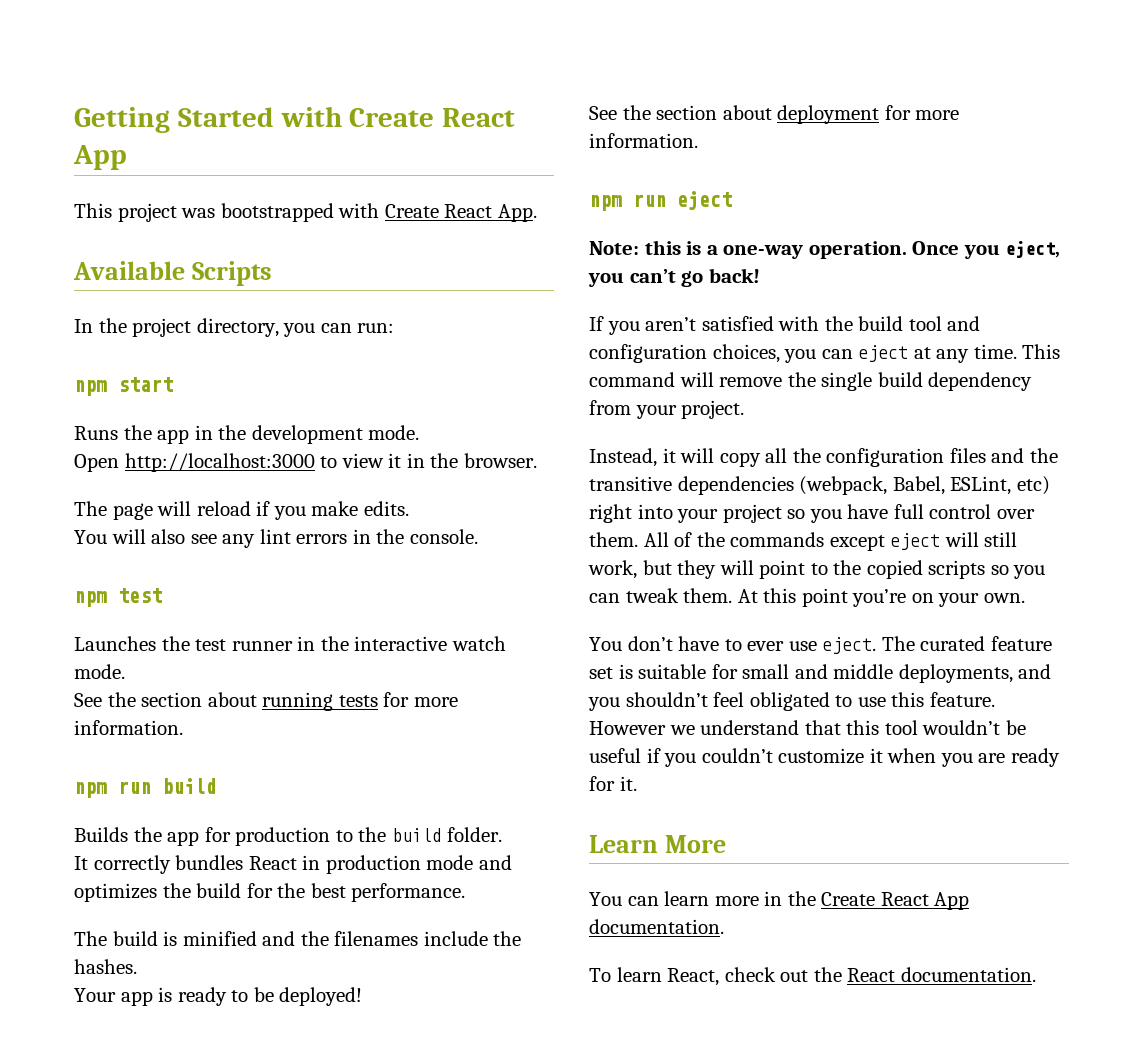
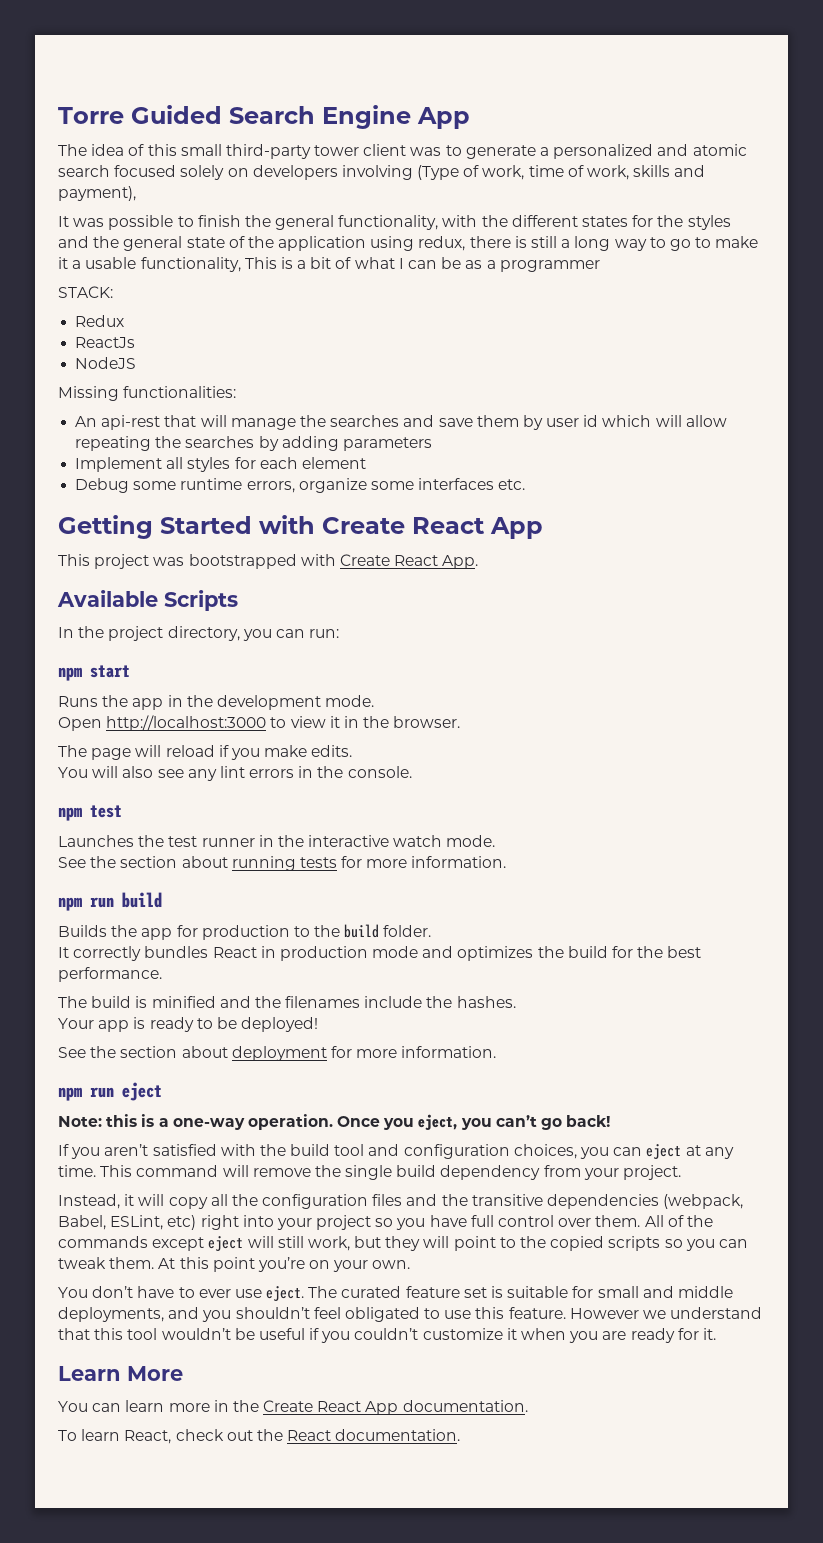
+ Torre Guided Search Engine App
+ The idea of this small third-party tower client was to generate a personalized and atomic search focused solely on developers involving (Type of work, time of work, skills and payment),
+ It was possible to finish the general functionality, with the different states for the styles and the general state of the application using redux, there is still a long way to go to make it a usable functionality, This is a bit of what I can be as a programmer
+ STACK:
+ Redux
+ ReactJs
+ NodeJS
+ Missing functionalities:
+ An api-rest that will manage the searches and save them by user id which will allow repeating the searches by adding parameters
+ Implement all styles for each element
+ Debug some runtime errors, organize some interfaces etc.

